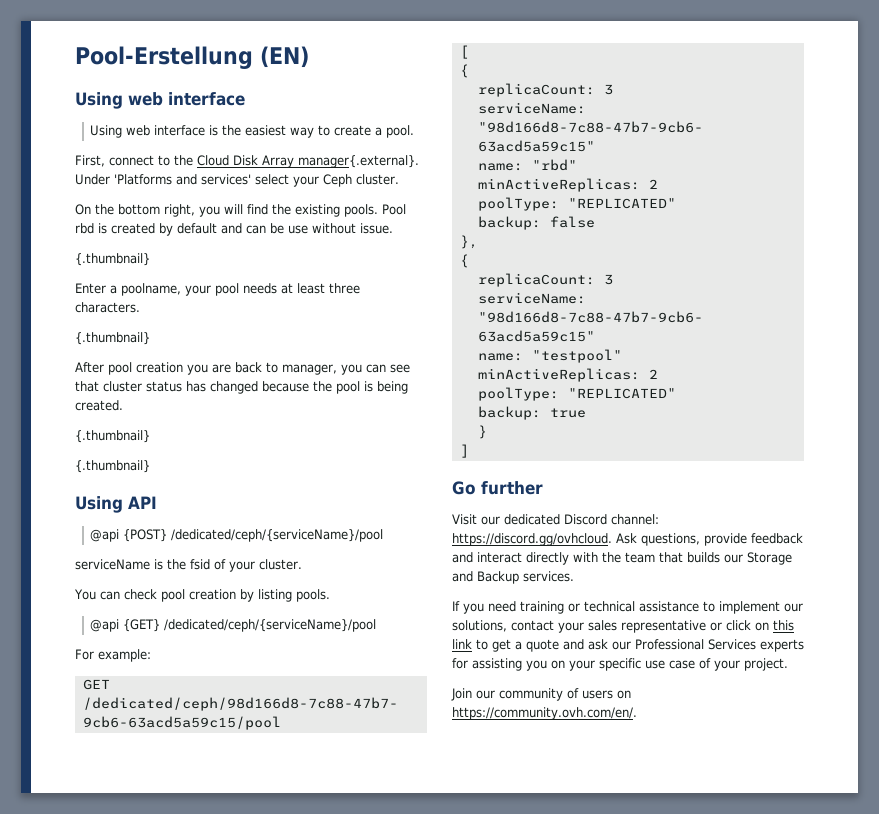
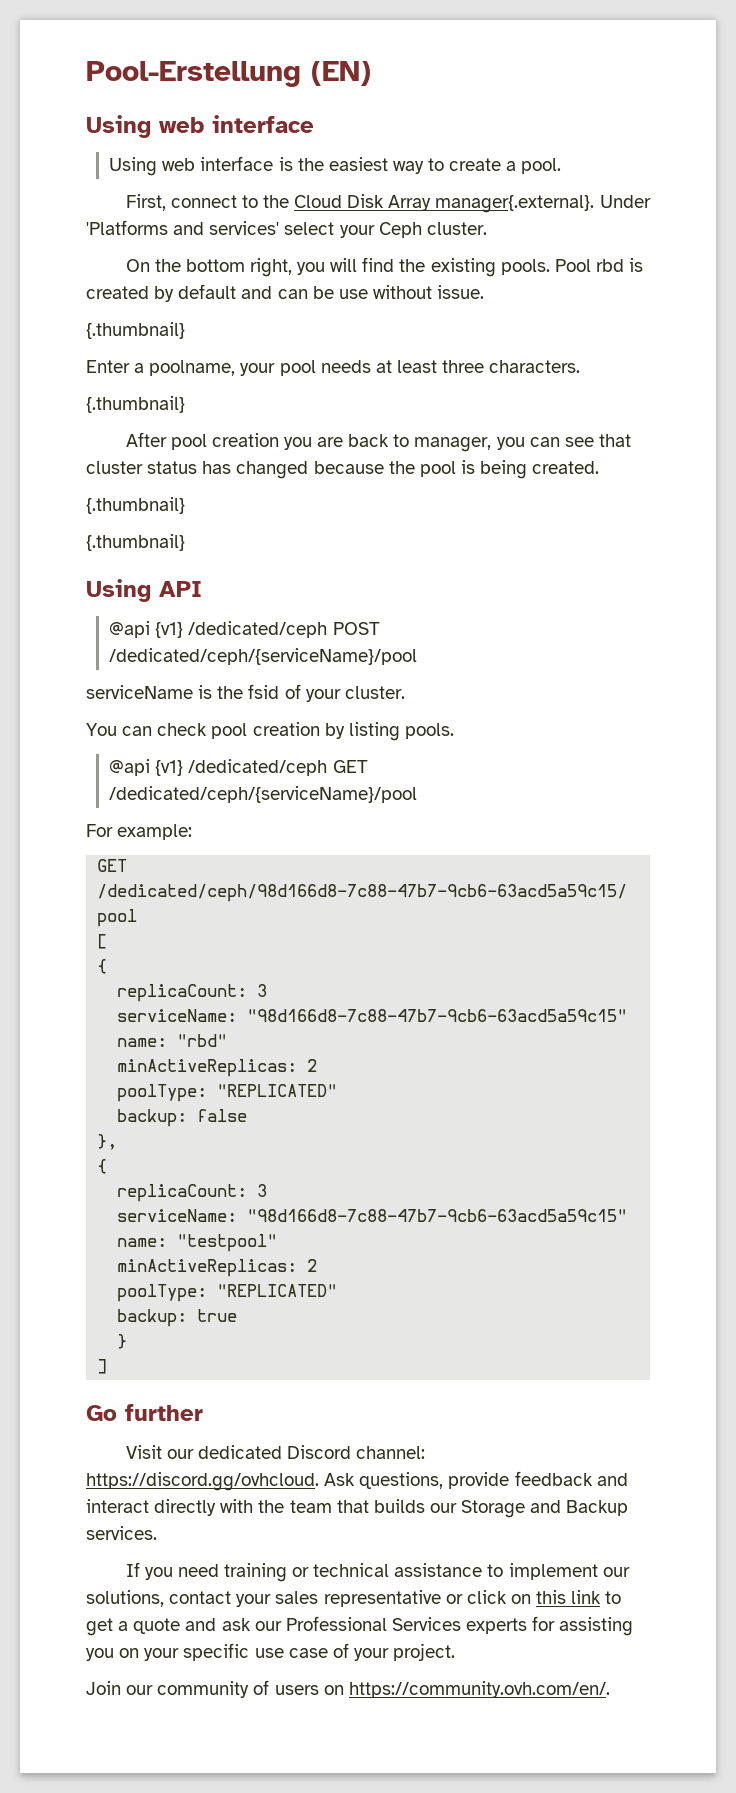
- @api {POST} /dedicated/ceph/{serviceName}/pool
+ @api {v1} /dedicated/ceph POST /dedicated/ceph/{serviceName}/pool
- @api {GET} /dedicated/ceph/{serviceName}/pool
+ @api {v1} /dedicated/ceph GET /dedicated/ceph/{serviceName}/pool

